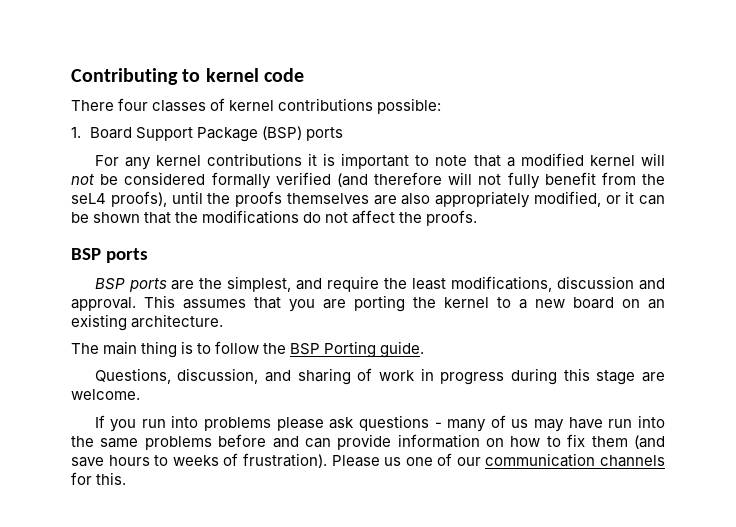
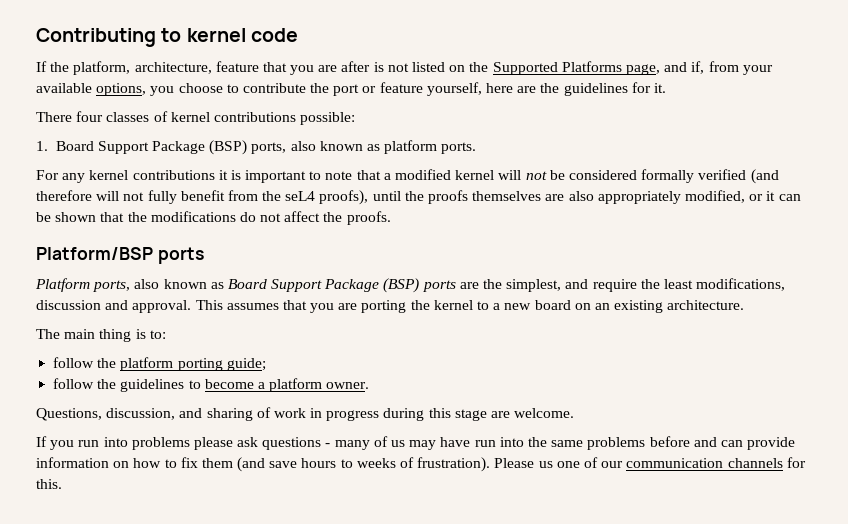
+ If the platform, architecture, feature that you are after is not listed on the Supported Platforms page, and if, from your available options, you choose to contribute the port or feature yourself, here are the guidelines for it.
- 1. Board Support Package (BSP) ports
+ 1. Board Support Package (BSP) ports, also known as platform ports.
  For any kernel contributions it is important to note that a modified kernel will not be considered formally verified (and therefore will not fully benefit from the seL4 proofs), until the proofs themselves are also appropriately modified, or it can be shown that the modifications do not affect the proofs.
- BSP ports
- BSP ports are the simplest, and require the least modifications, discussion and approval.
+ Platform/BSP ports
+ Platform ports, also known as Board Support Package (BSP) ports are the simplest, and require the least modifications, discussion and approval.
- The main thing is to follow the BSP Porting guide.
+ The main thing is to:
+ follow the platform porting guide;
+ follow the guidelines to become a platform owner.

